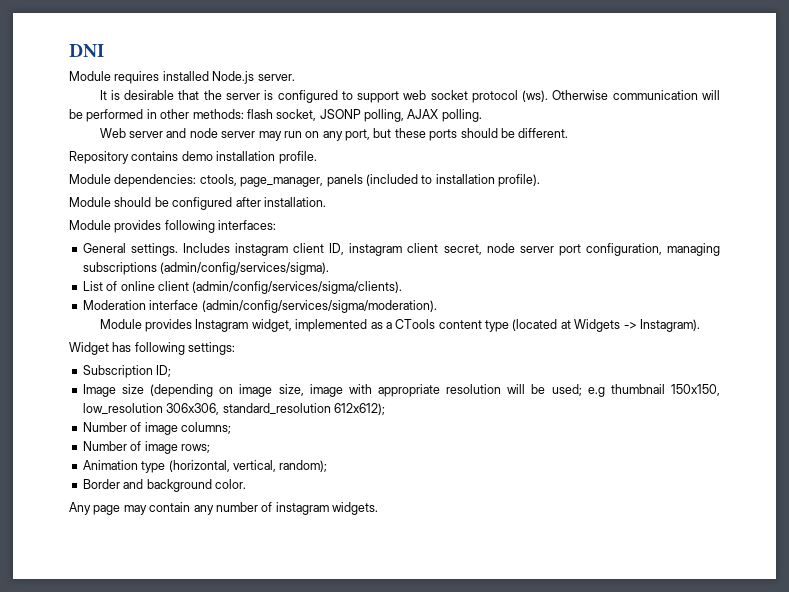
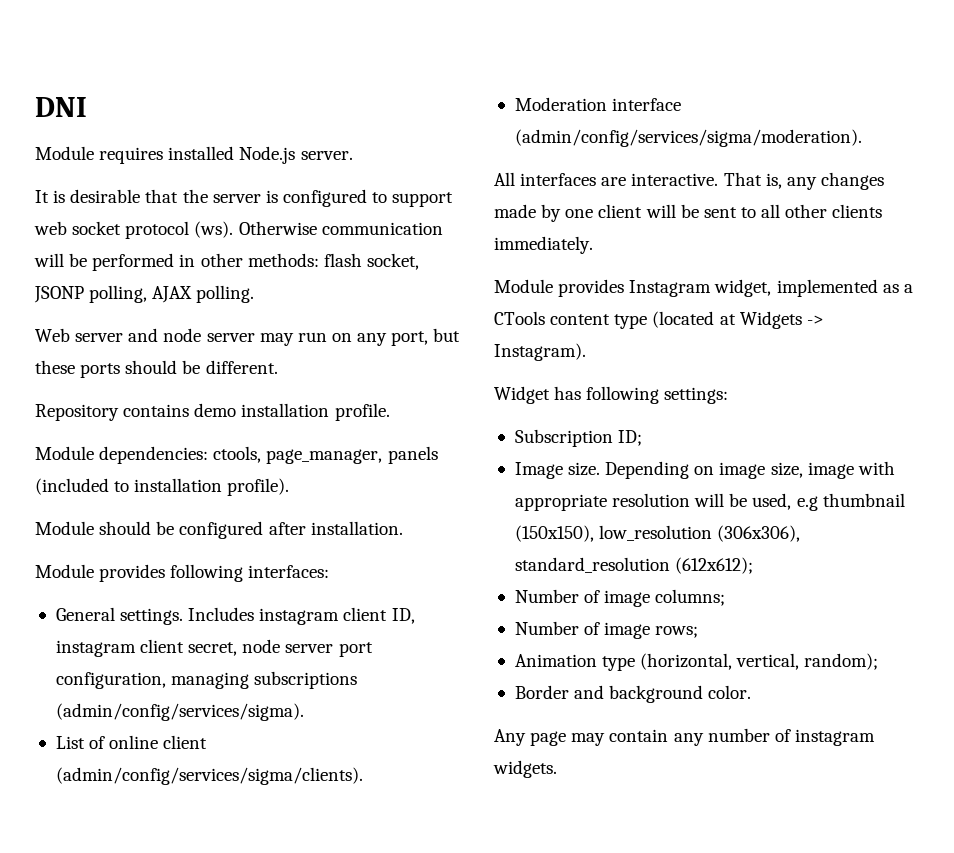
+ All interfaces are interactive. That is, any changes made by one client will be sent to all other clients immediately.
- Image size (depending on image size, image with appropriate resolution will be used; e.g thumbnail 150x150, low_resolution 306x306, standard_resolution 612x612);
+ Image size. Depending on image size, image with appropriate resolution will be used, e.g thumbnail (150x150), low_resolution (306x306), standard_resolution (612x612);

